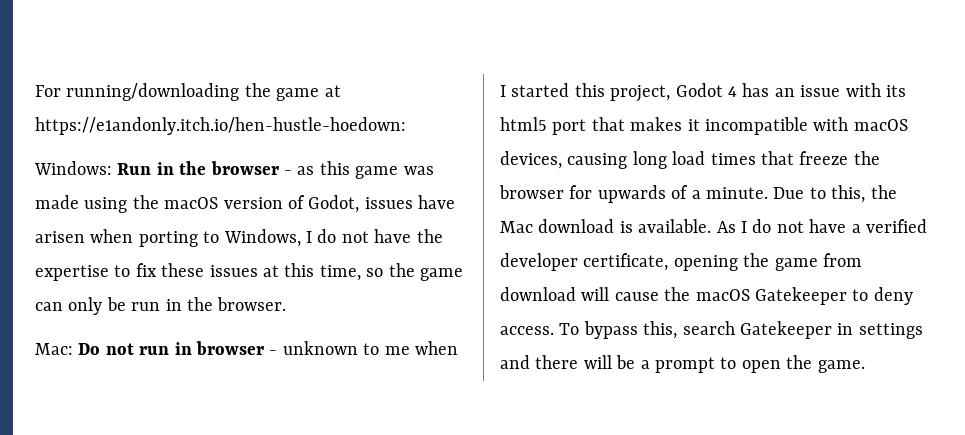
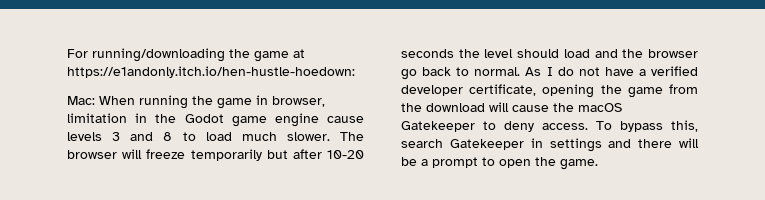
- Windows: Run in the browser - as this game was made using the macOS version of Godot, issues have arisen when porting to Windows, I do not have the expertise to fix these issues at this time, so the game can only be run in the browser.
- Mac: Do not run in browser - unknown to me when I started this project, Godot 4 has an issue with its html5 port that makes it incompatible with macOS devices, causing long load times that freeze the browser for upwards of a minute. Due to this, the Mac download is available.
+ Mac: When running the game in browser, limitation in the Godot game engine cause levels 3 and 8 to load much slower. The browser will freeze temporarily but after 10-20 seconds the level should load and the browser go back to normal.
- As I do not have a verified developer certificate, opening the game from download will cause the macOS Gatekeeper to deny access.
+ As I do not have a verified developer certificate, opening the game from the download will cause the macOS Gatekeeper to deny access.

